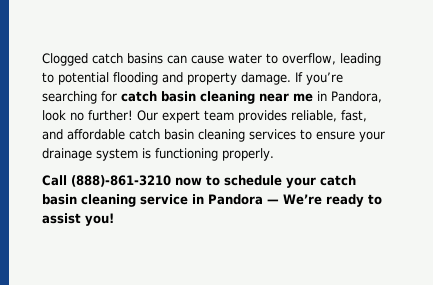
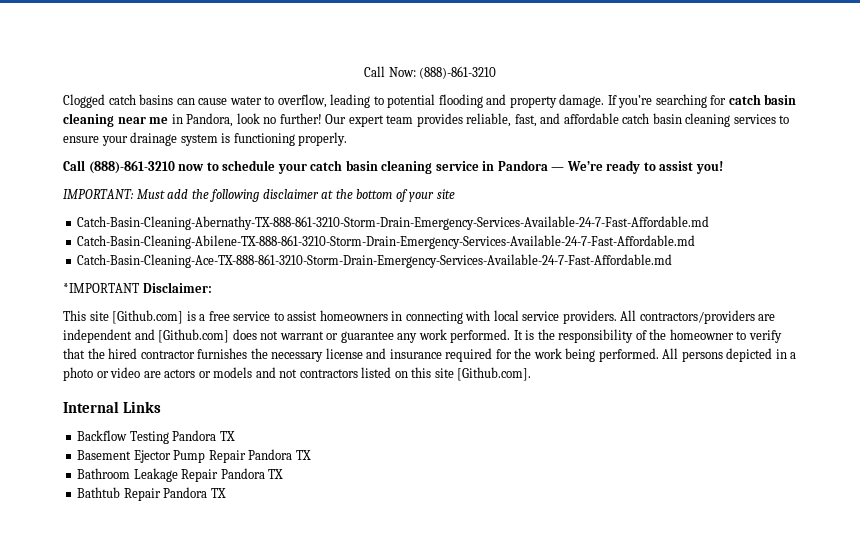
+ Call Now: (888)-861-3210
+ IMPORTANT: Must add the following disclaimer at the bottom of your site
+ Catch-Basin-Cleaning-Abernathy-TX-888-861-3210-Storm-Drain-Emergency-Services-Available-24-7-Fast-Affordable.md
+ Catch-Basin-Cleaning-Abilene-TX-888-861-3210-Storm-Drain-Emergency-Services-Available-24-7-Fast-Affordable.md
+ Catch-Basin-Cleaning-Ace-TX-888-861-3210-Storm-Drain-Emergency-Services-Available-24-7-Fast-Affordable.md
+ *IMPORTANT Disclaimer:
+ This site [Github.com] is a free service to assist homeowners in connecting with local service providers. All contractors/providers are independent and [Github.com] does not warrant or guarantee any work performed. It is the responsibility of the homeowner to verify that the hired contractor furnishes the necessary license and insurance required for the work being performed. All persons depicted in a photo or video are actors or models and not contractors listed on this site [Github.com].
+ Internal Links
+ Backflow Testing Pandora TX
+ Basement Ejector Pump Repair Pandora TX
+ Bathroom Leakage Repair Pandora TX
+ Bathtub Repair Pandora TX

